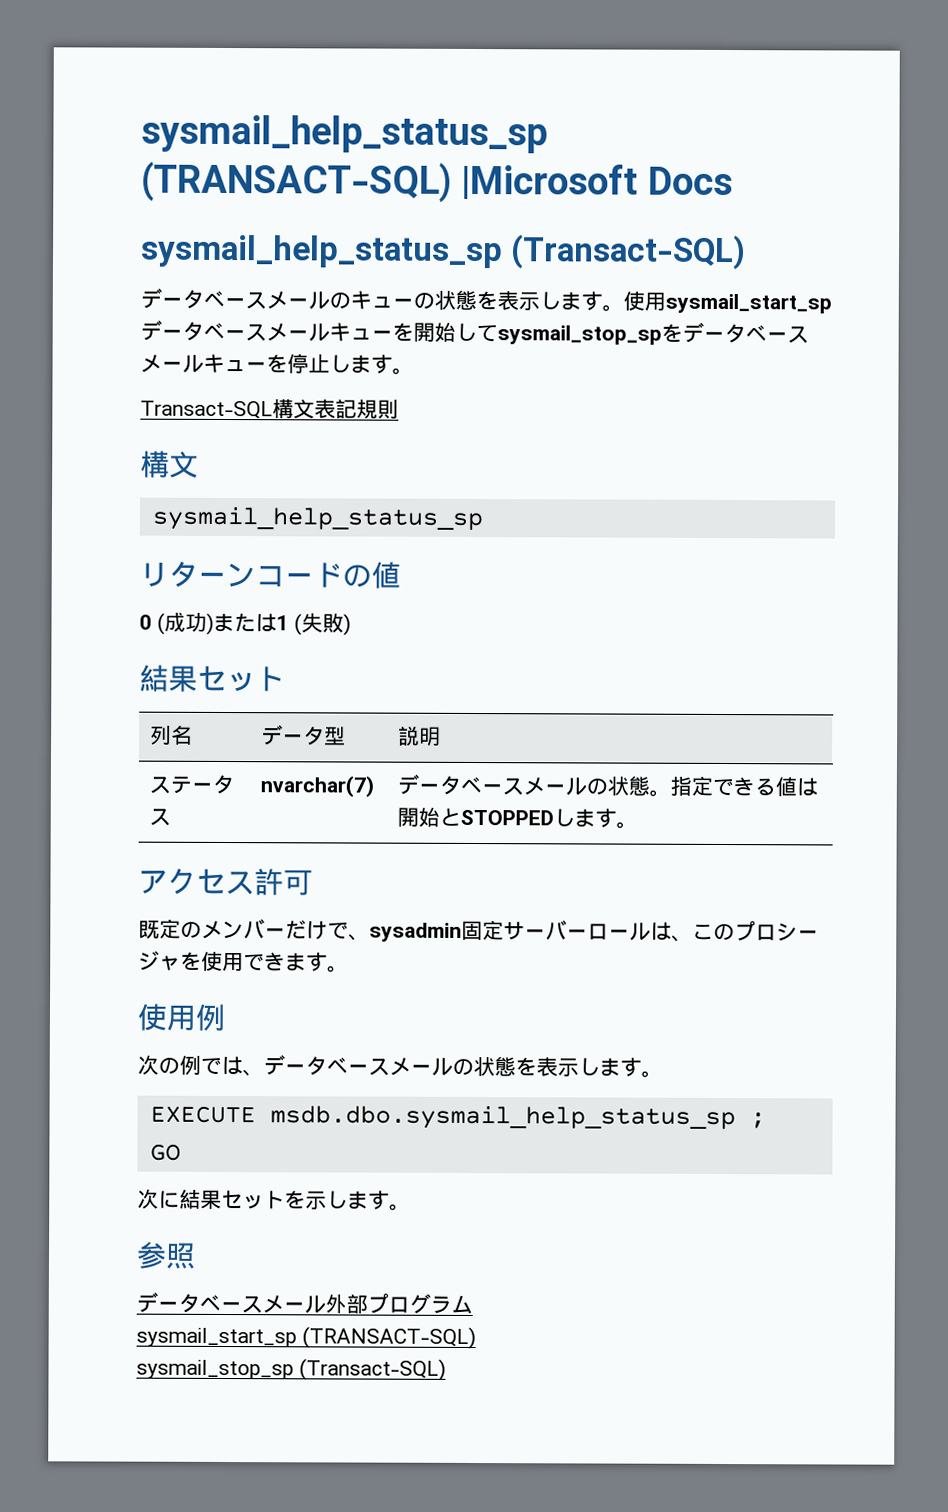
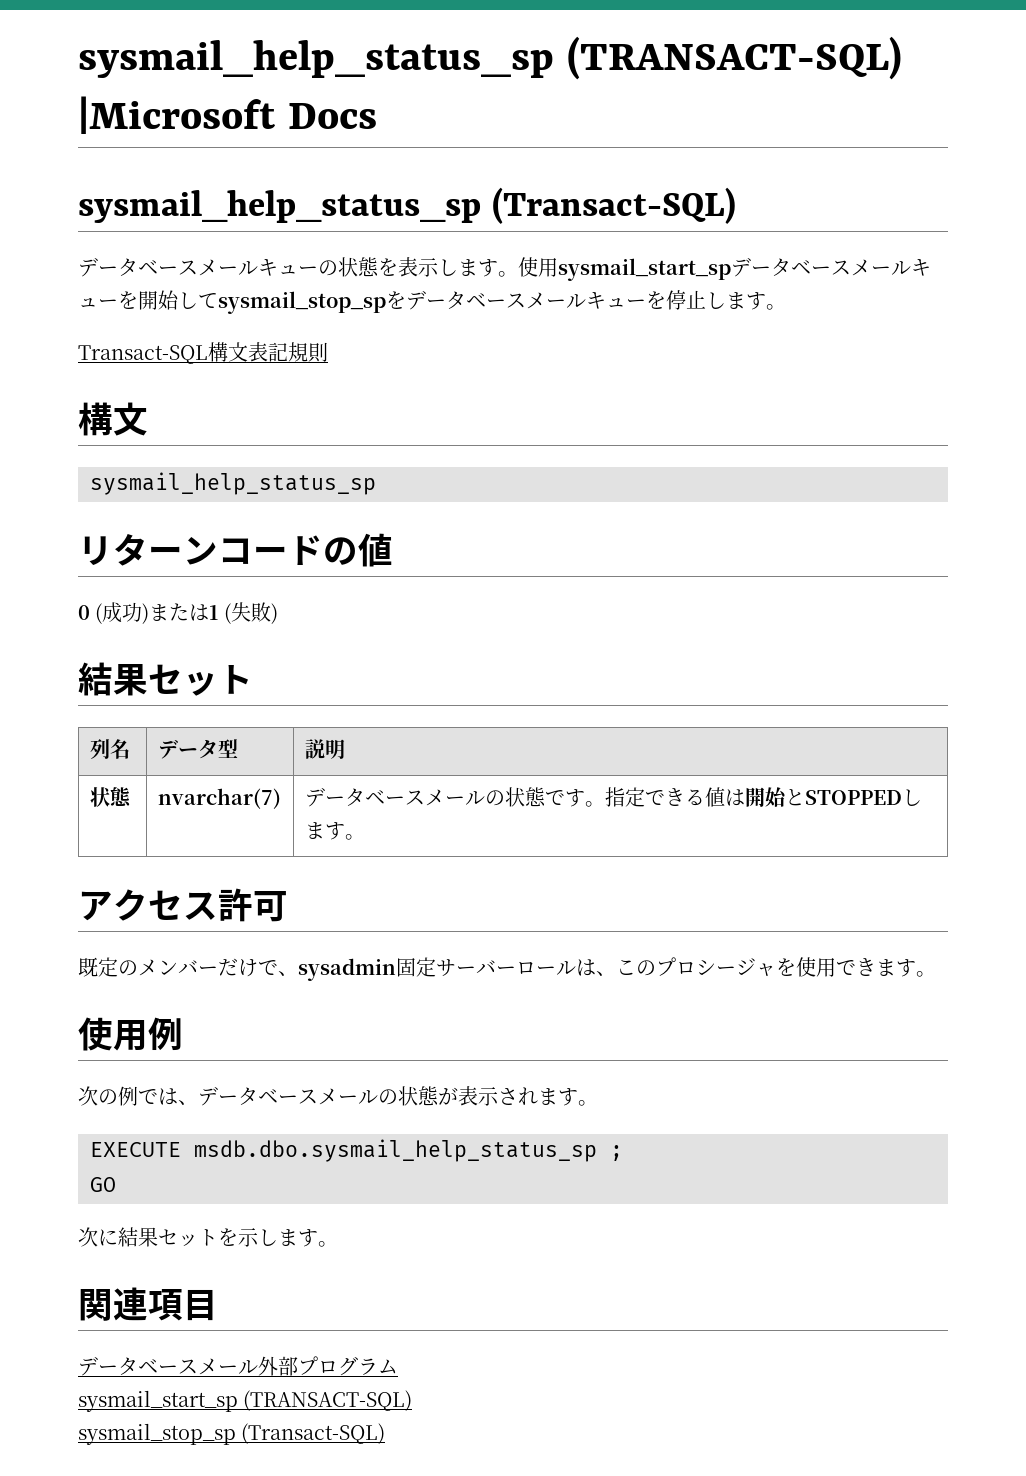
- データベースメールのキューの状態を表示します。
+ データベースメールキューの状態を表示します。
- ステータス | nvarchar(7) | データベースメールの状態。指定できる値は開始とSTOPPEDします。
+ 状態 | nvarchar(7) | データベースメールの状態です。指定できる値は開始とSTOPPEDします。
- 次の例では、データベースメールの状態を表示します。
+ 次の例では、データベースメールの状態が表示されます。
- 参照
+ 関連項目

